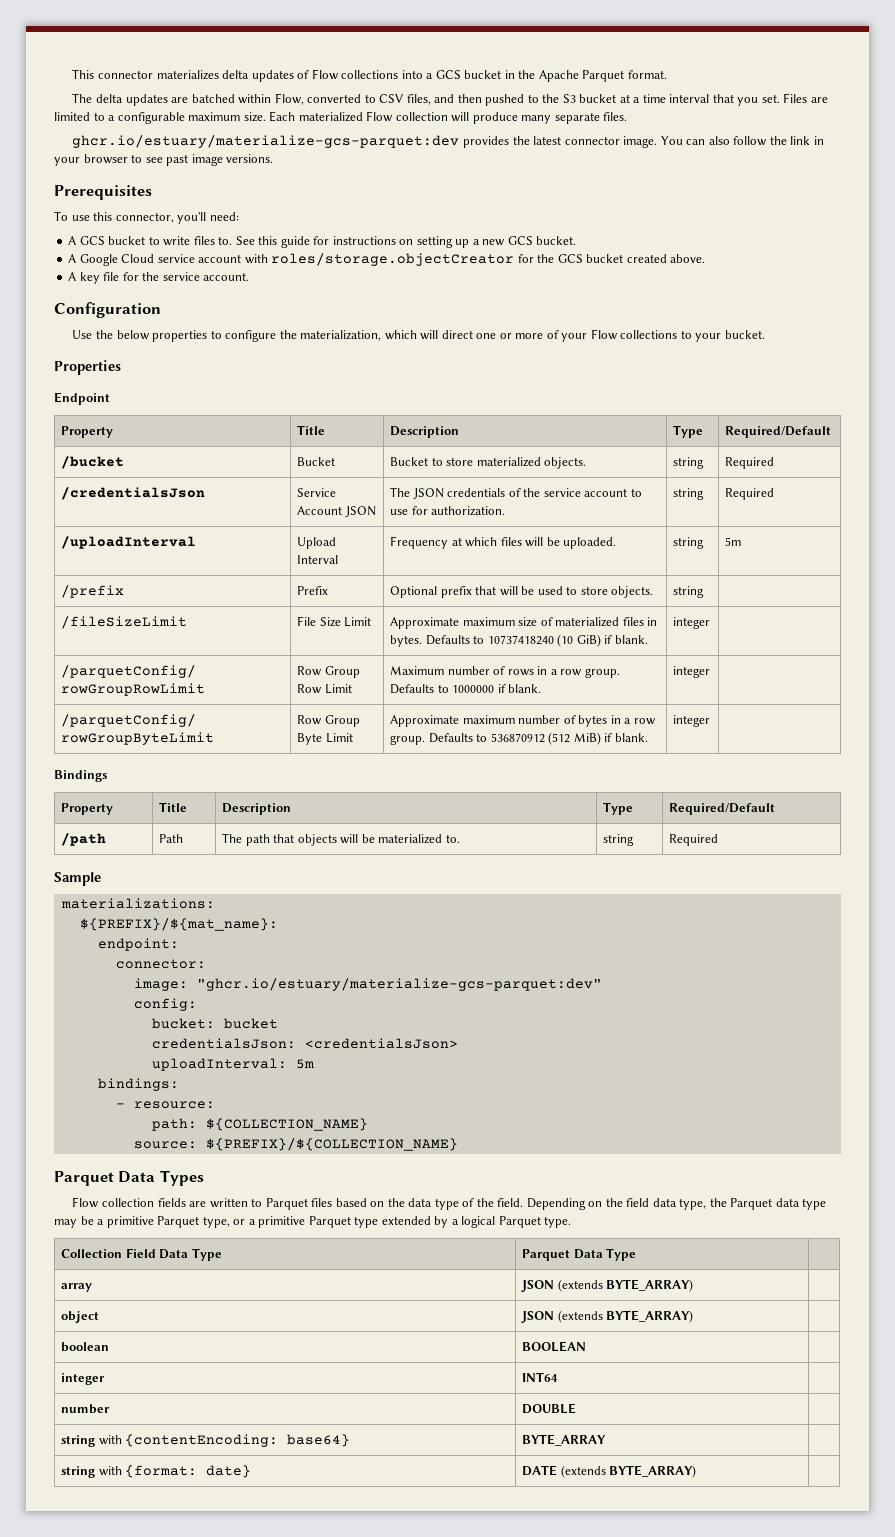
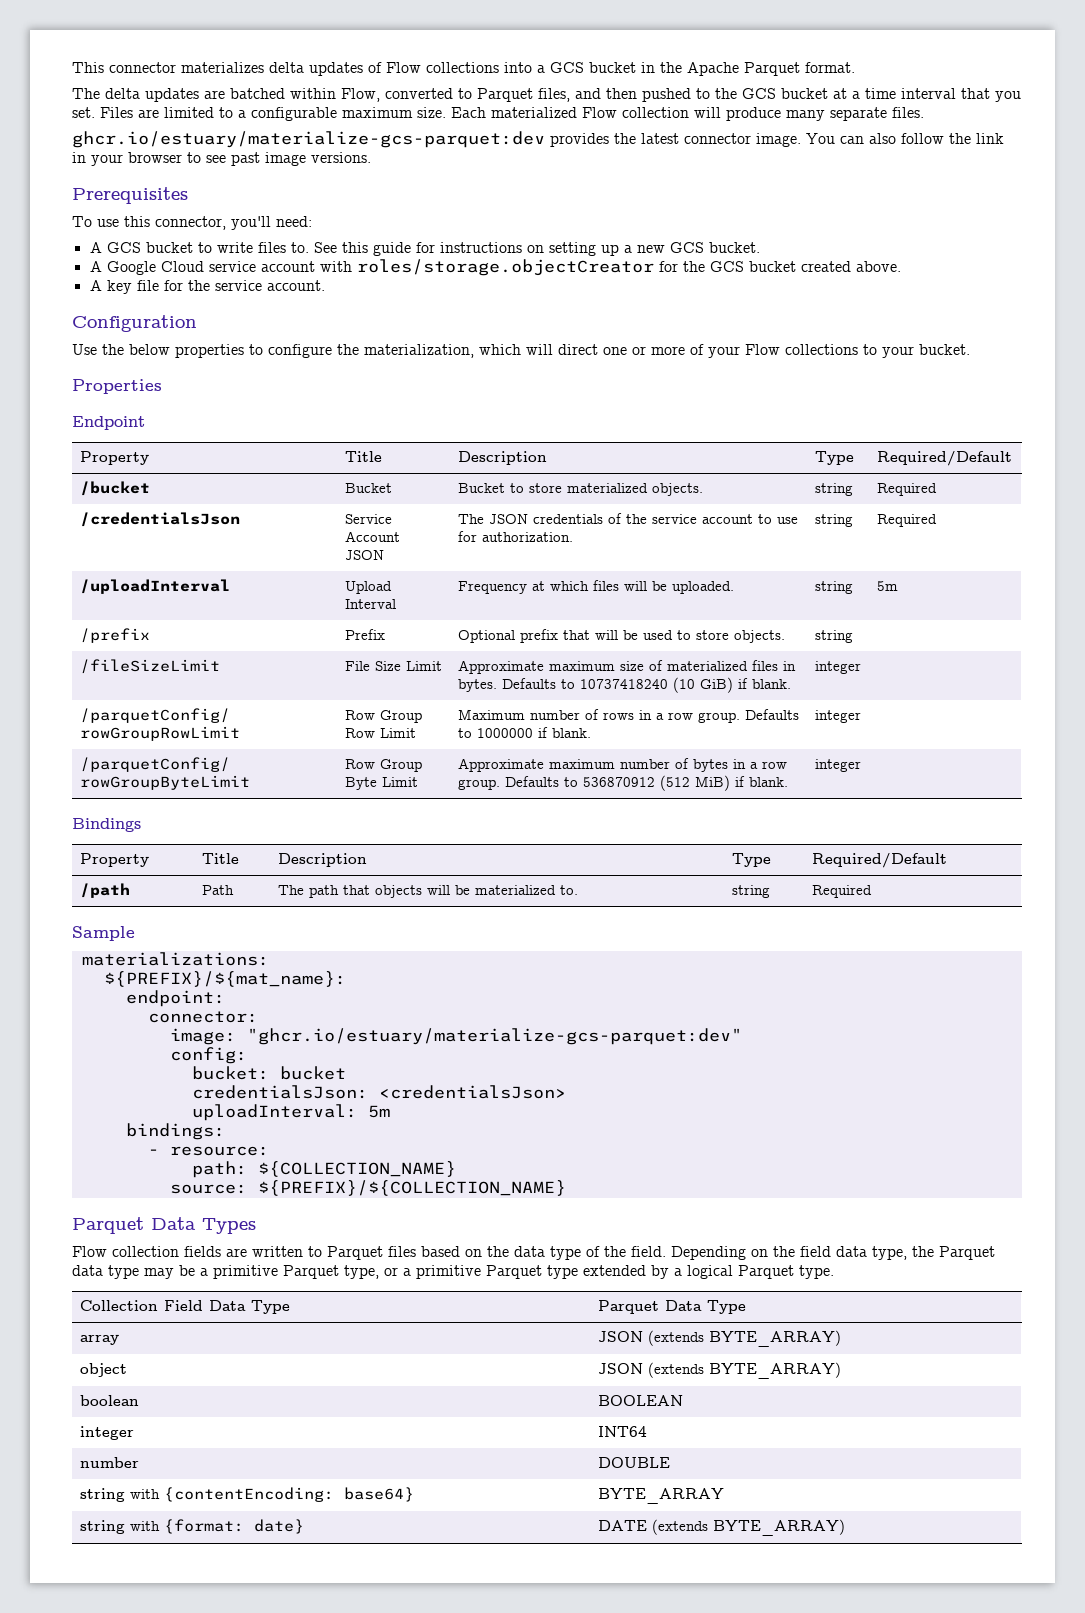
- The delta updates are batched within Flow, converted to CSV files, and then pushed to the S3 bucket at a time interval that you set.
+ The delta updates are batched within Flow, converted to Parquet files, and then pushed to the GCS bucket at a time interval that you set.

